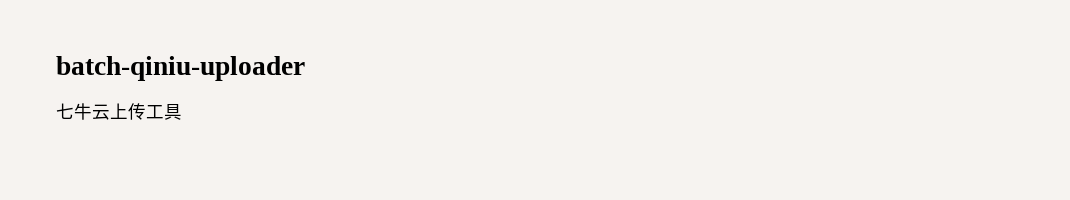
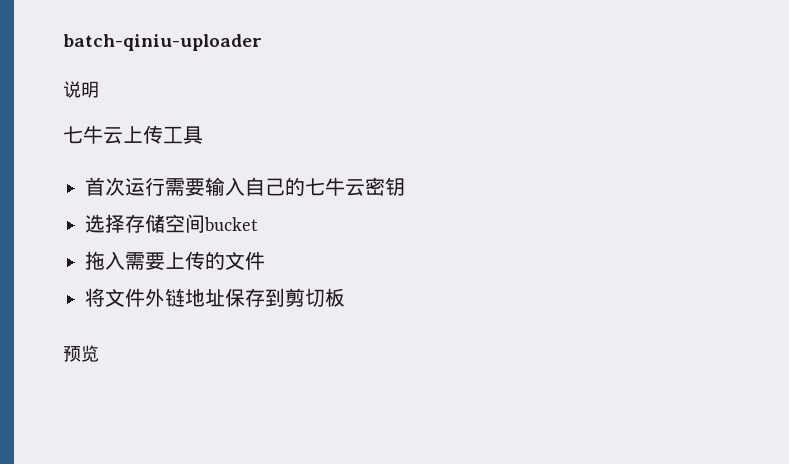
+ 说明
+ 首次运行需要输入自己的七牛云密钥
+ 选择存储空间bucket
+ 拖入需要上传的文件
+ 将文件外链地址保存到剪切板
+ 预览

